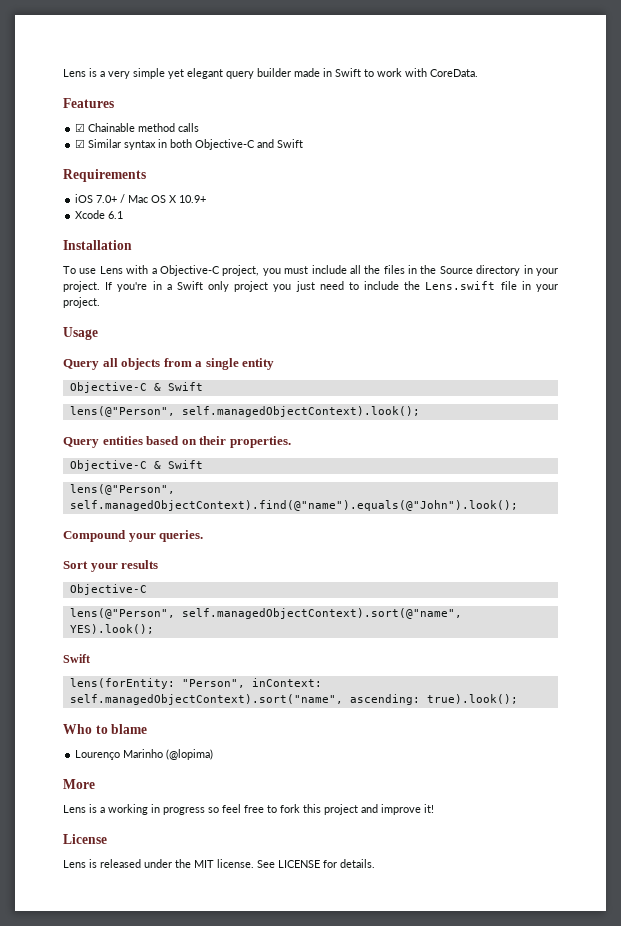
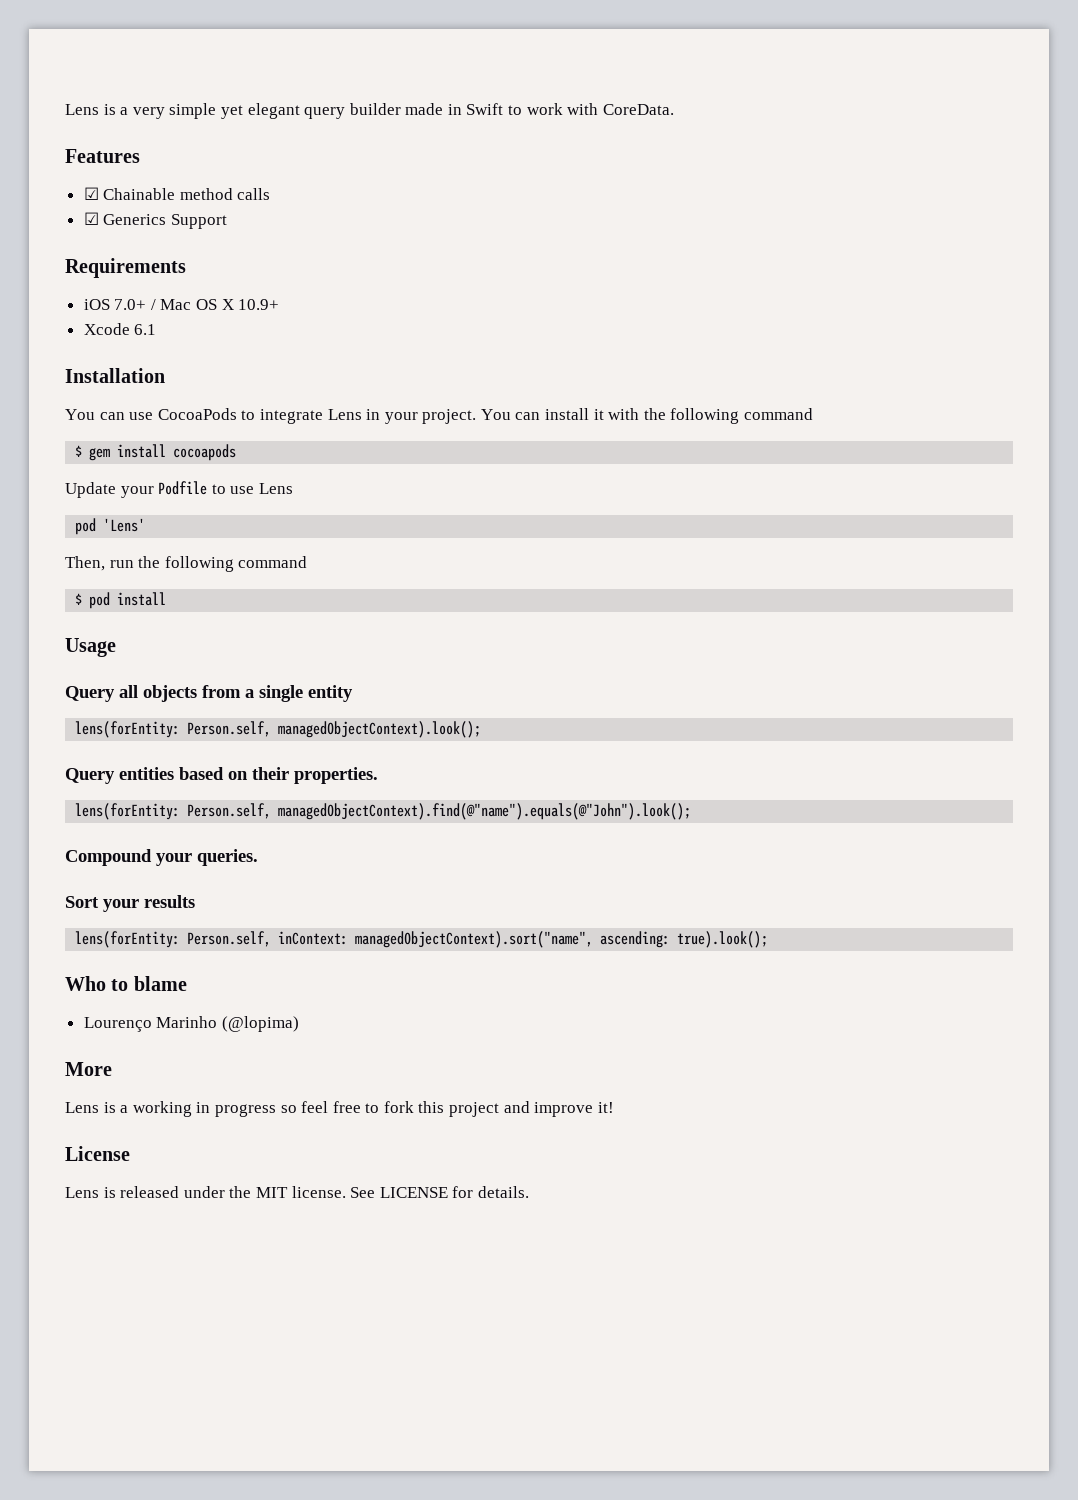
- ☑ Similar syntax in both Objective-C and Swift
+ ☑ Generics Support
- To use Lens with a Objective-C project, you must include all the files in the Source directory in your project. If you're in a Swift only project you just need to include the Lens.swift file in your project.
+ You can use CocoaPods to integrate Lens in your project. You can install it with the following command
+ $ gem install cocoapods
+ Update your Podfile to use Lens
+ pod 'Lens'
+ Then, run the following command
+ $ pod install
  Query all objects from a single entity
- Objective-C & Swift
- lens(@"Person", self.managedObjectContext).look();
+ lens(forEntity: Person.self, managedObjectContext).look();
  Query entities based on their properties.
- Objective-C & Swift
- lens(@"Person", self.managedObjectContext).find(@"name").equals(@"John").look();
+ lens(forEntity: Person.self, managedObjectContext).find(@"name").equals(@"John").look();
  Sort your results
- Objective-C
- lens(@"Person", self.managedObjectContext).sort(@"name", YES).look();
- Swift
- lens(forEntity: "Person", inContext: self.managedObjectContext).sort("name", ascending: true).look();
+ lens(forEntity: Person.self, inContext: managedObjectContext).sort("name", ascending: true).look();

